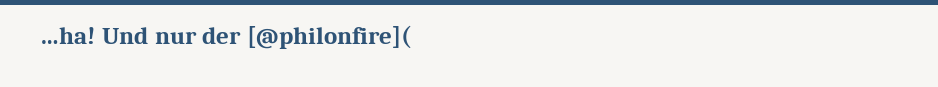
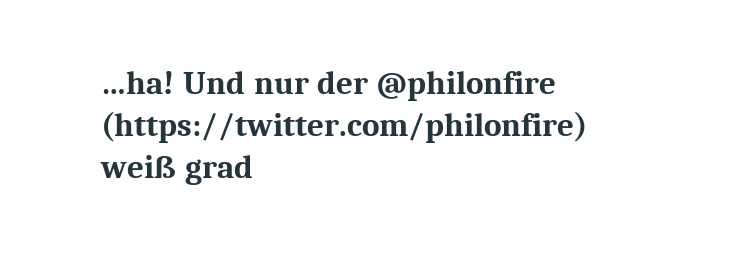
- Und nur der [@philonfire](
+ Und nur der @philonfire (https://twitter.com/philonfire) weiß grad

